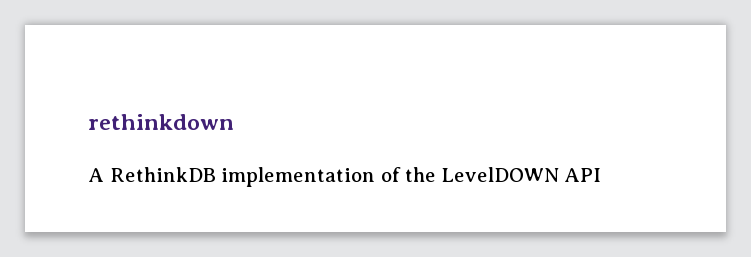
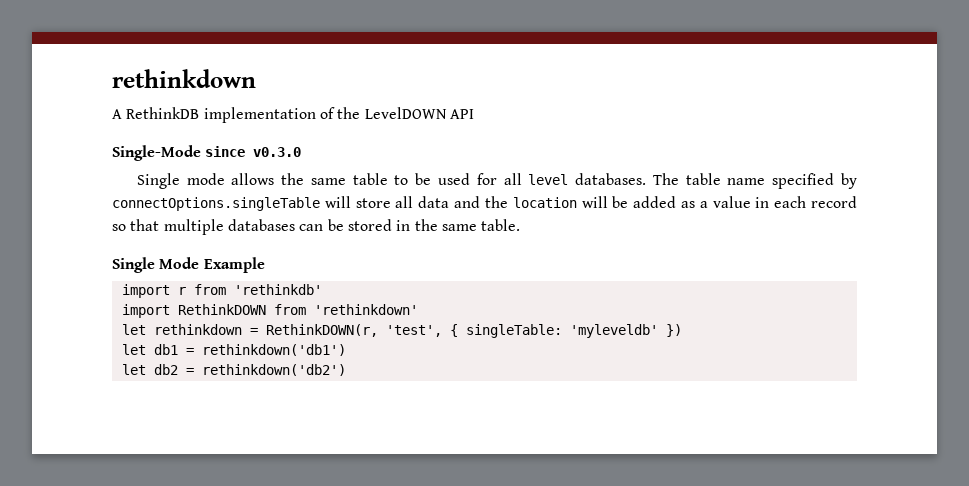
+ Single-Mode since v0.3.0
+ Single mode allows the same table to be used for all level databases. The table name specified by connectOptions.singleTable will store all data and the location will be added as a value in each record so that multiple databases can be stored in the same table.
+ Single Mode Example
+ import r from 'rethinkdb'
+ import RethinkDOWN from 'rethinkdown'
+ let rethinkdown = RethinkDOWN(r, 'test', { singleTable: 'myleveldb' })
+ let db1 = rethinkdown('db1')
+ let db2 = rethinkdown('db2')

